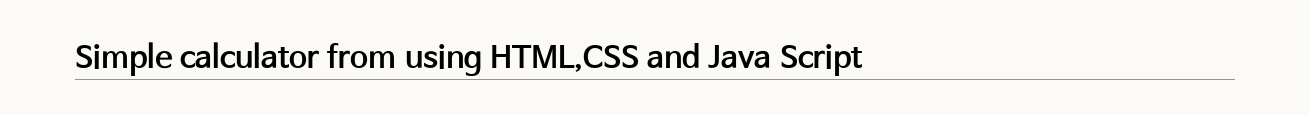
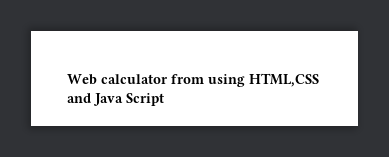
- Simple calculator from using HTML,CSS and Java Script
+ Web calculator from using HTML,CSS and Java Script

